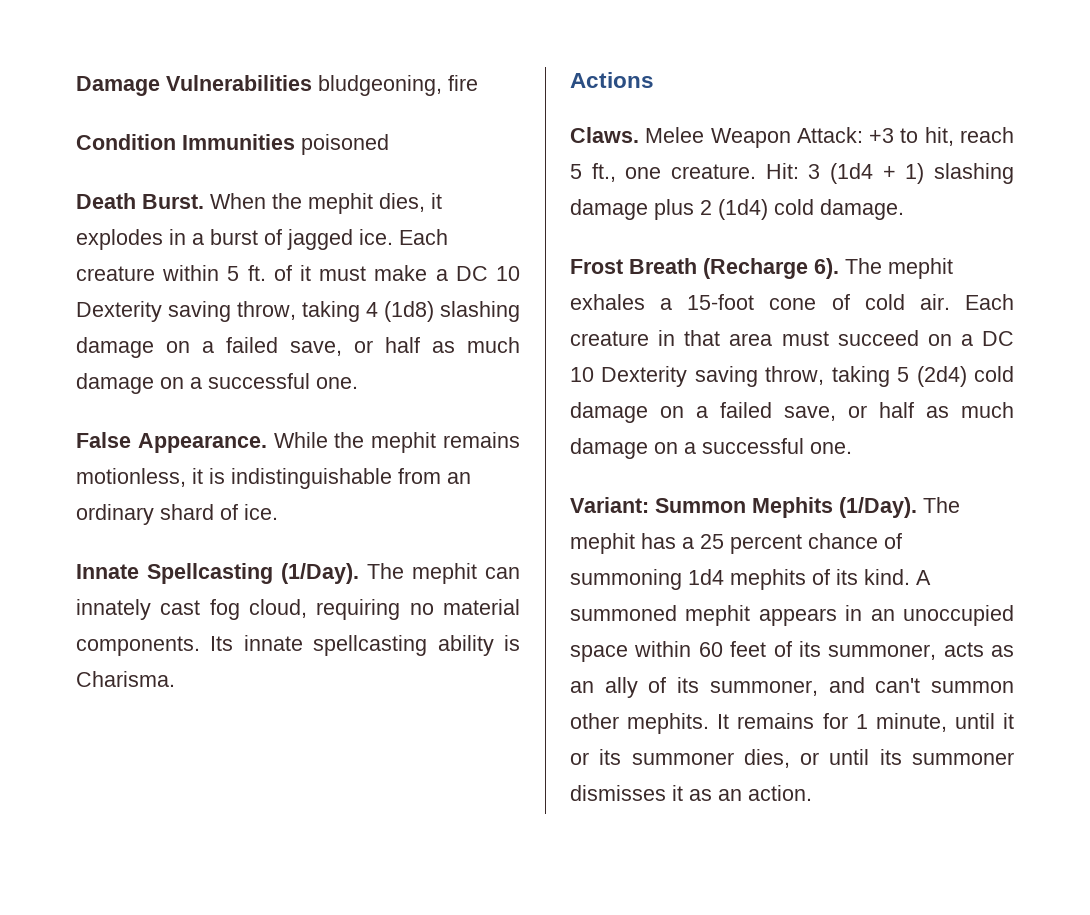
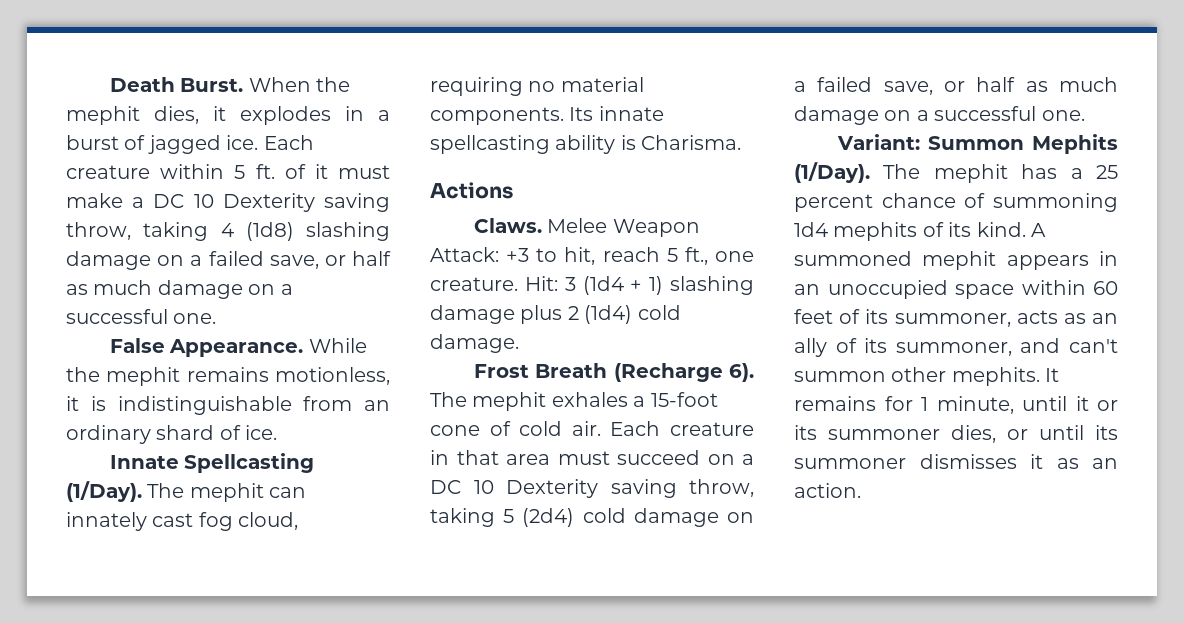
- Damage Vulnerabilities bludgeoning, fire
- Condition Immunities poisoned

